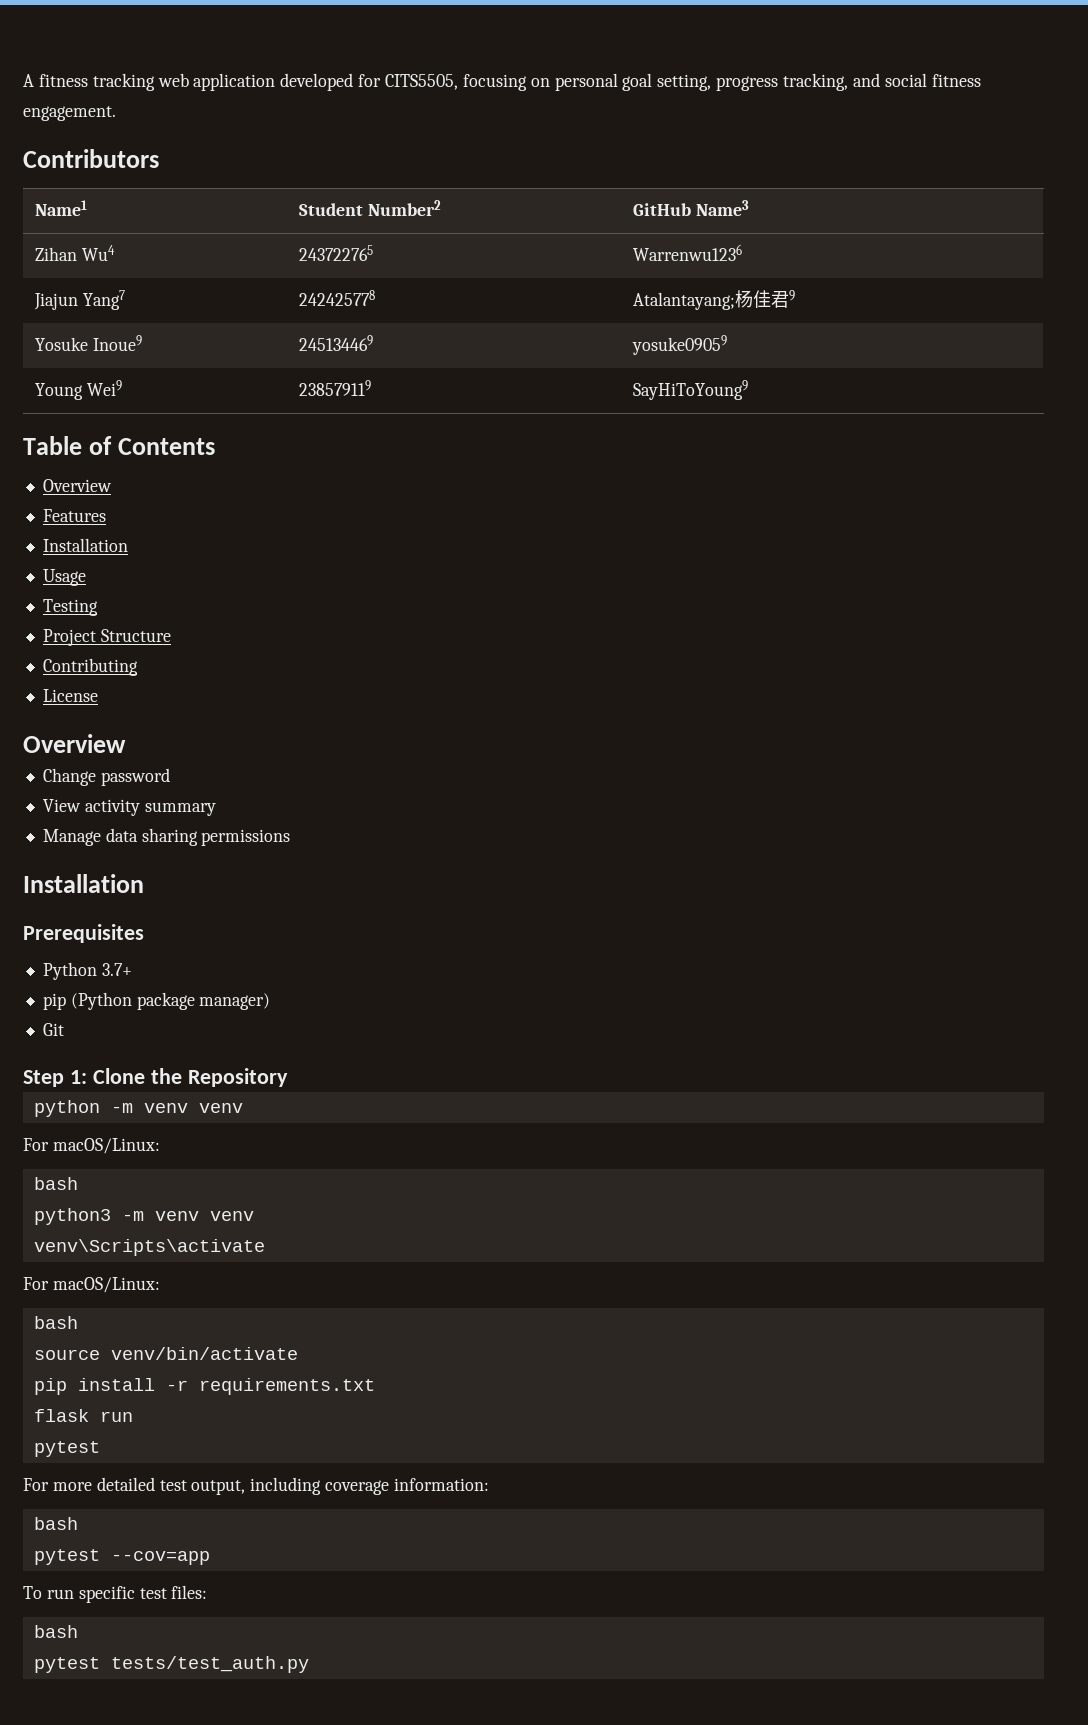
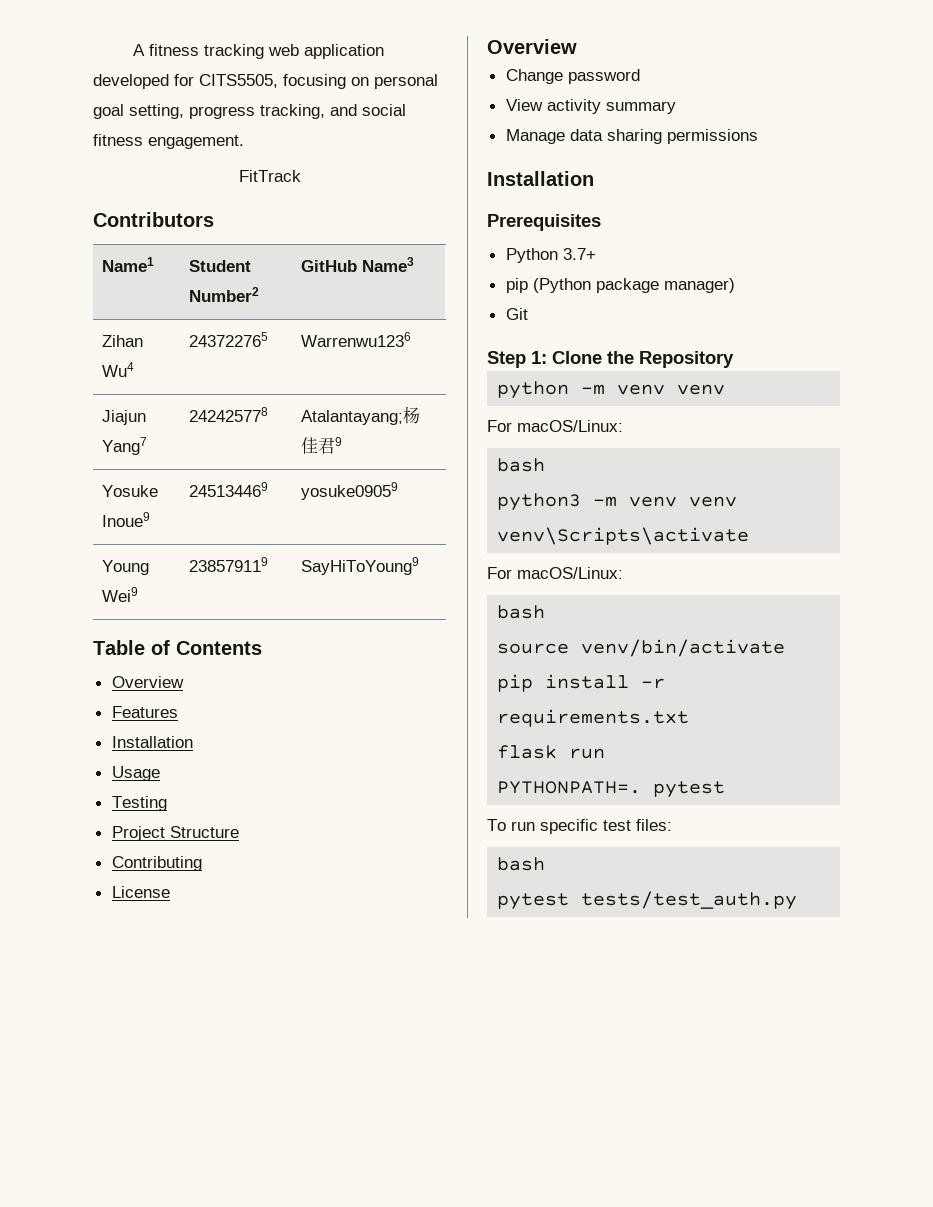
+ FitTrack
  flask run
- pytest
- For more detailed test output, including coverage information:
- bash
- pytest --cov=app
+ PYTHONPATH=. pytest

